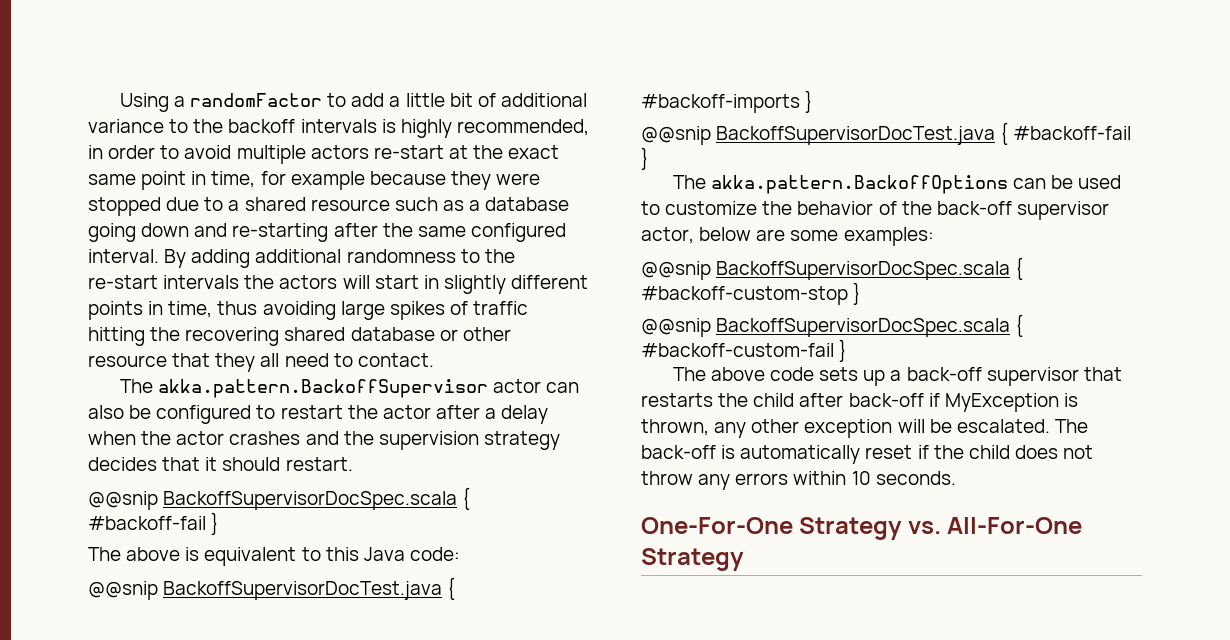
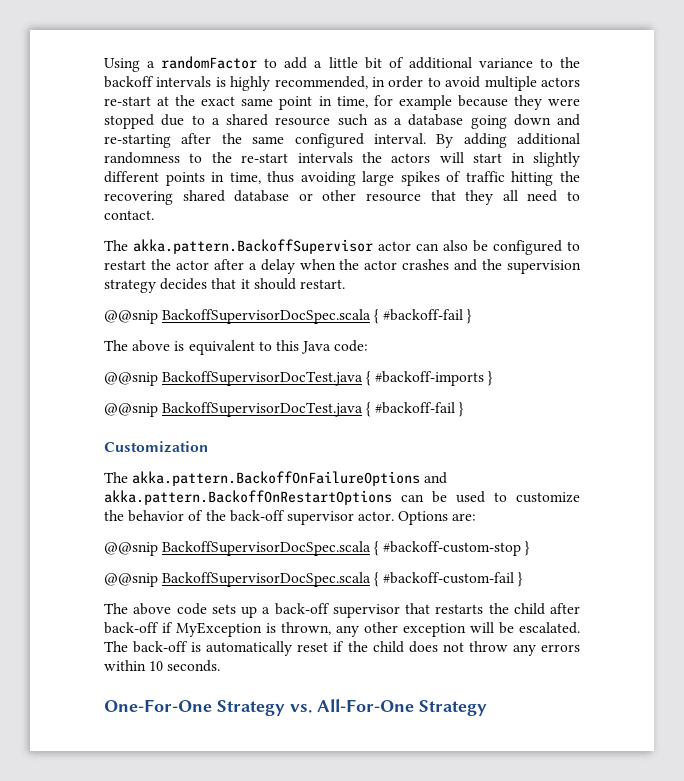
- The akka.pattern.BackoffOptions can be used to customize the behavior of the back-off supervisor actor, below are some examples:
+ Customization
+ The akka.pattern.BackoffOnFailureOptions and akka.pattern.BackoffOnRestartOptions can be used to customize the behavior of the back-off supervisor actor. Options are:

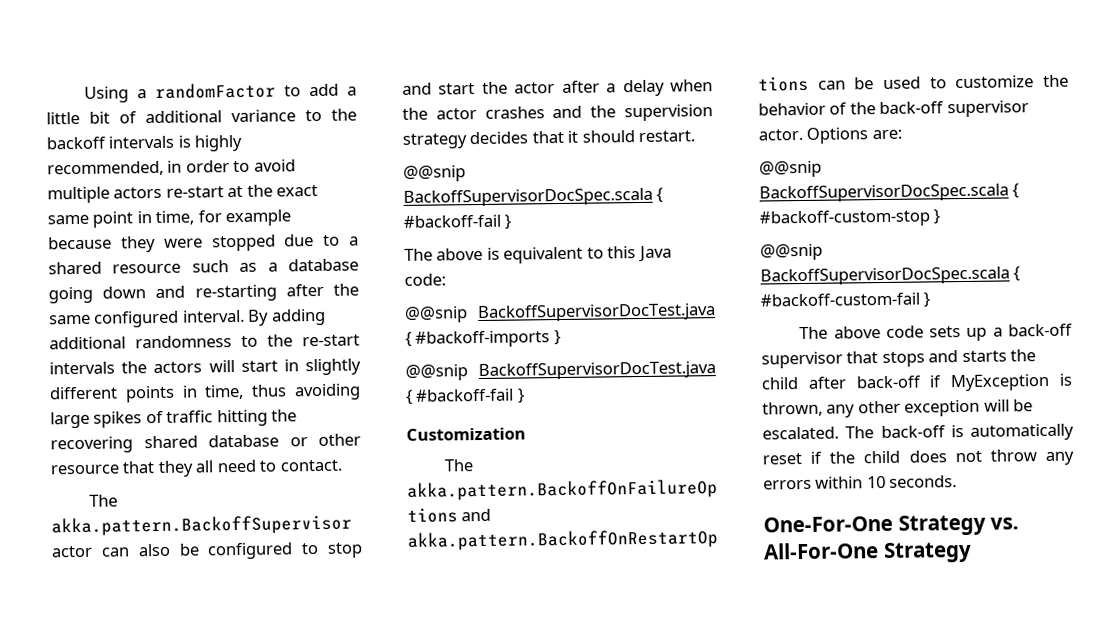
- The akka.pattern.BackoffSupervisor actor can also be configured to restart the actor after a delay when the actor crashes and the supervision strategy decides that it should restart.
+ The akka.pattern.BackoffSupervisor actor can also be configured to stop and start the actor after a delay when the actor crashes and the supervision strategy decides that it should restart.
- The above code sets up a back-off supervisor that restarts the child after back-off if MyException is thrown, any other exception will be escalated.
+ The above code sets up a back-off supervisor that stops and starts the child after back-off if MyException is thrown, any other exception will be escalated.

